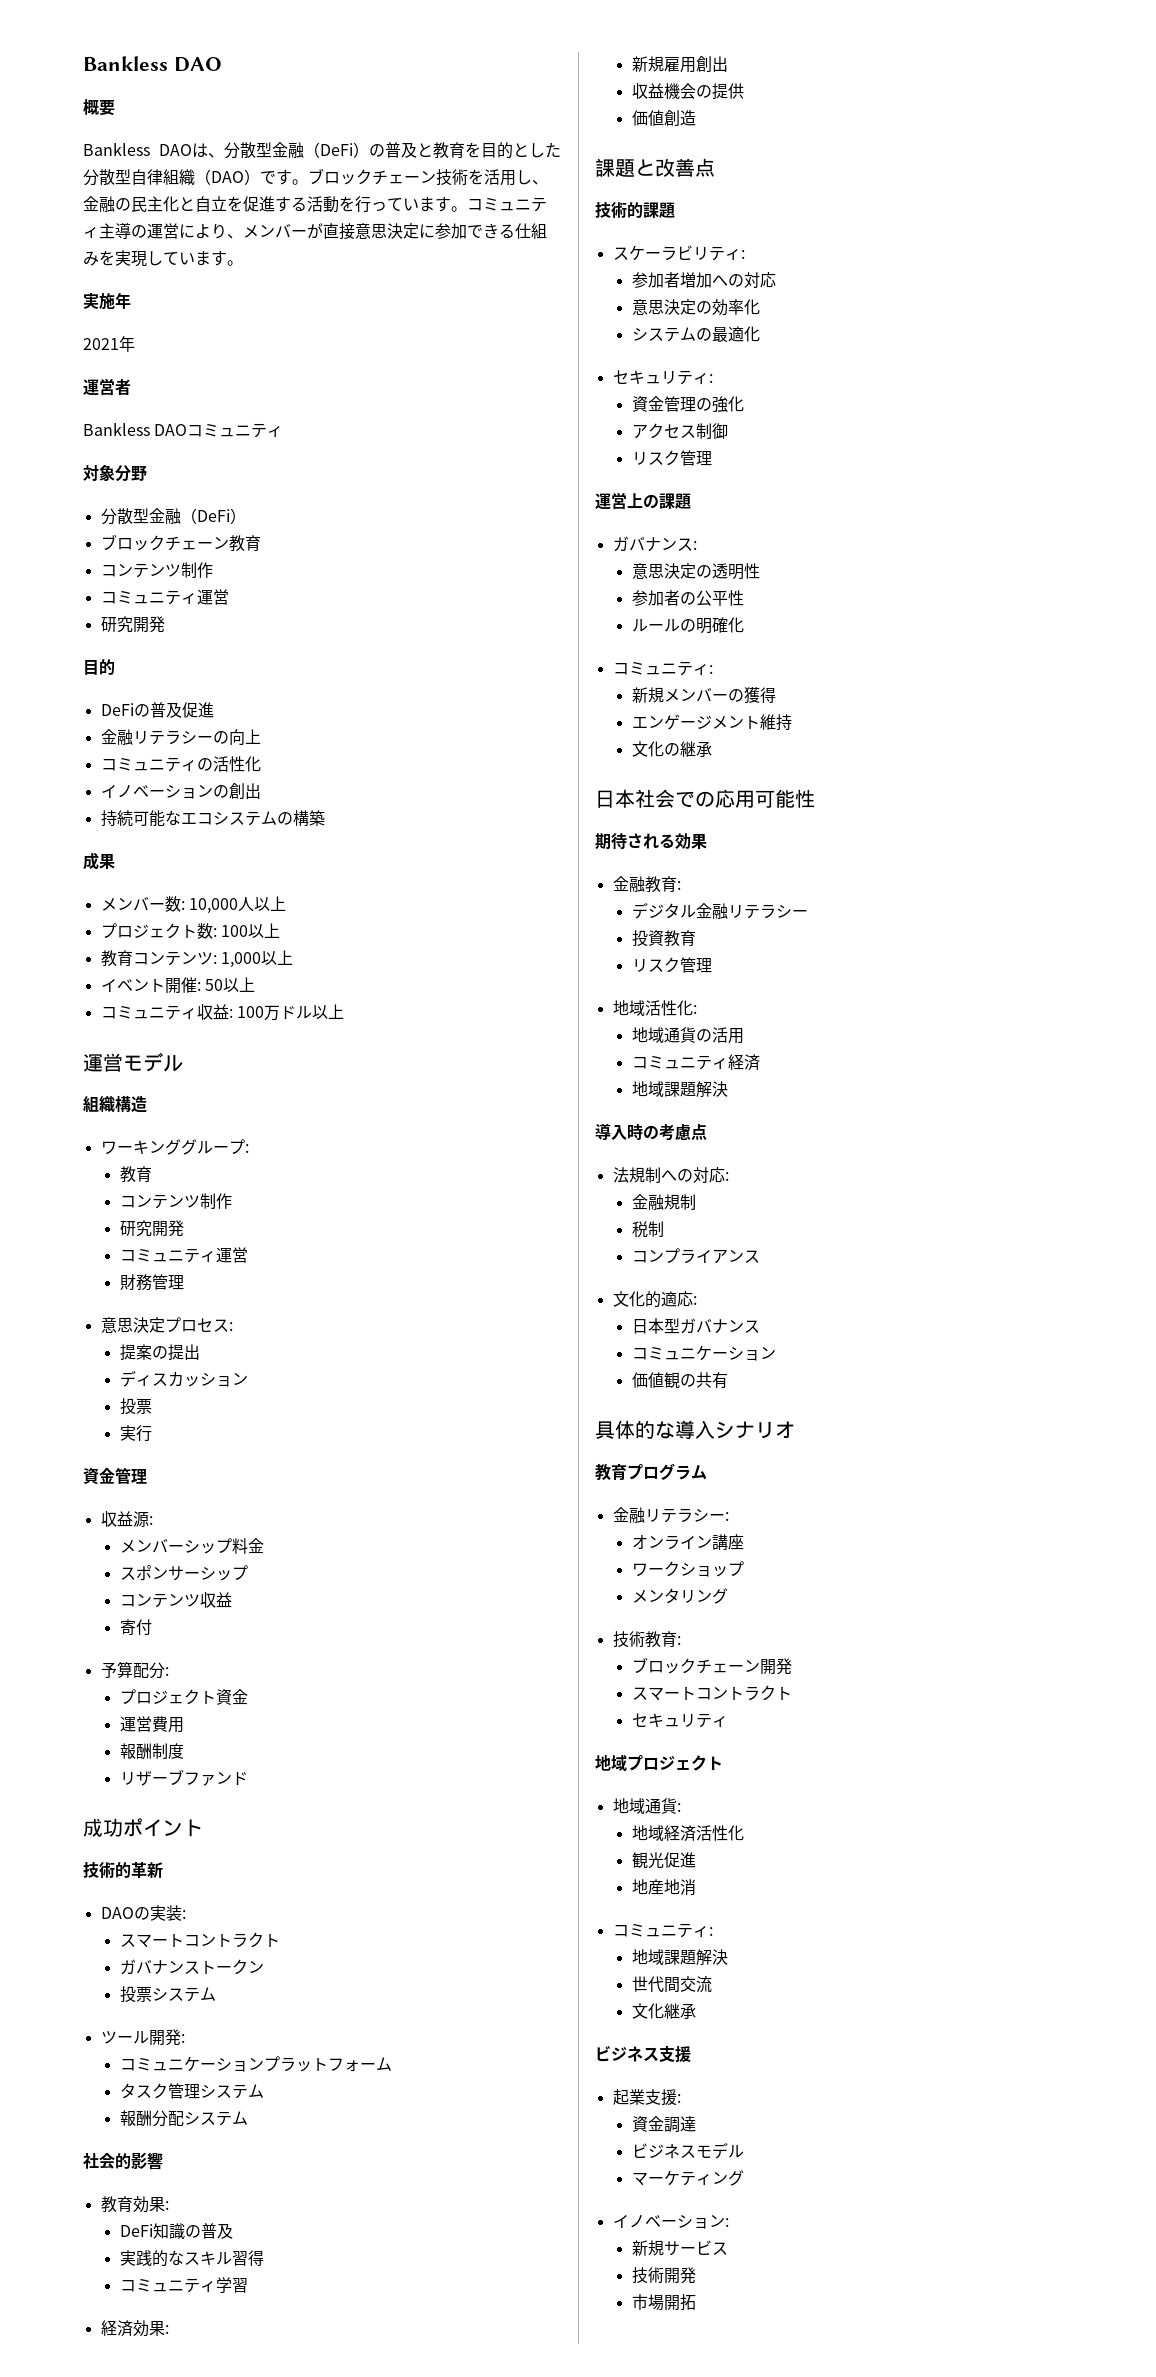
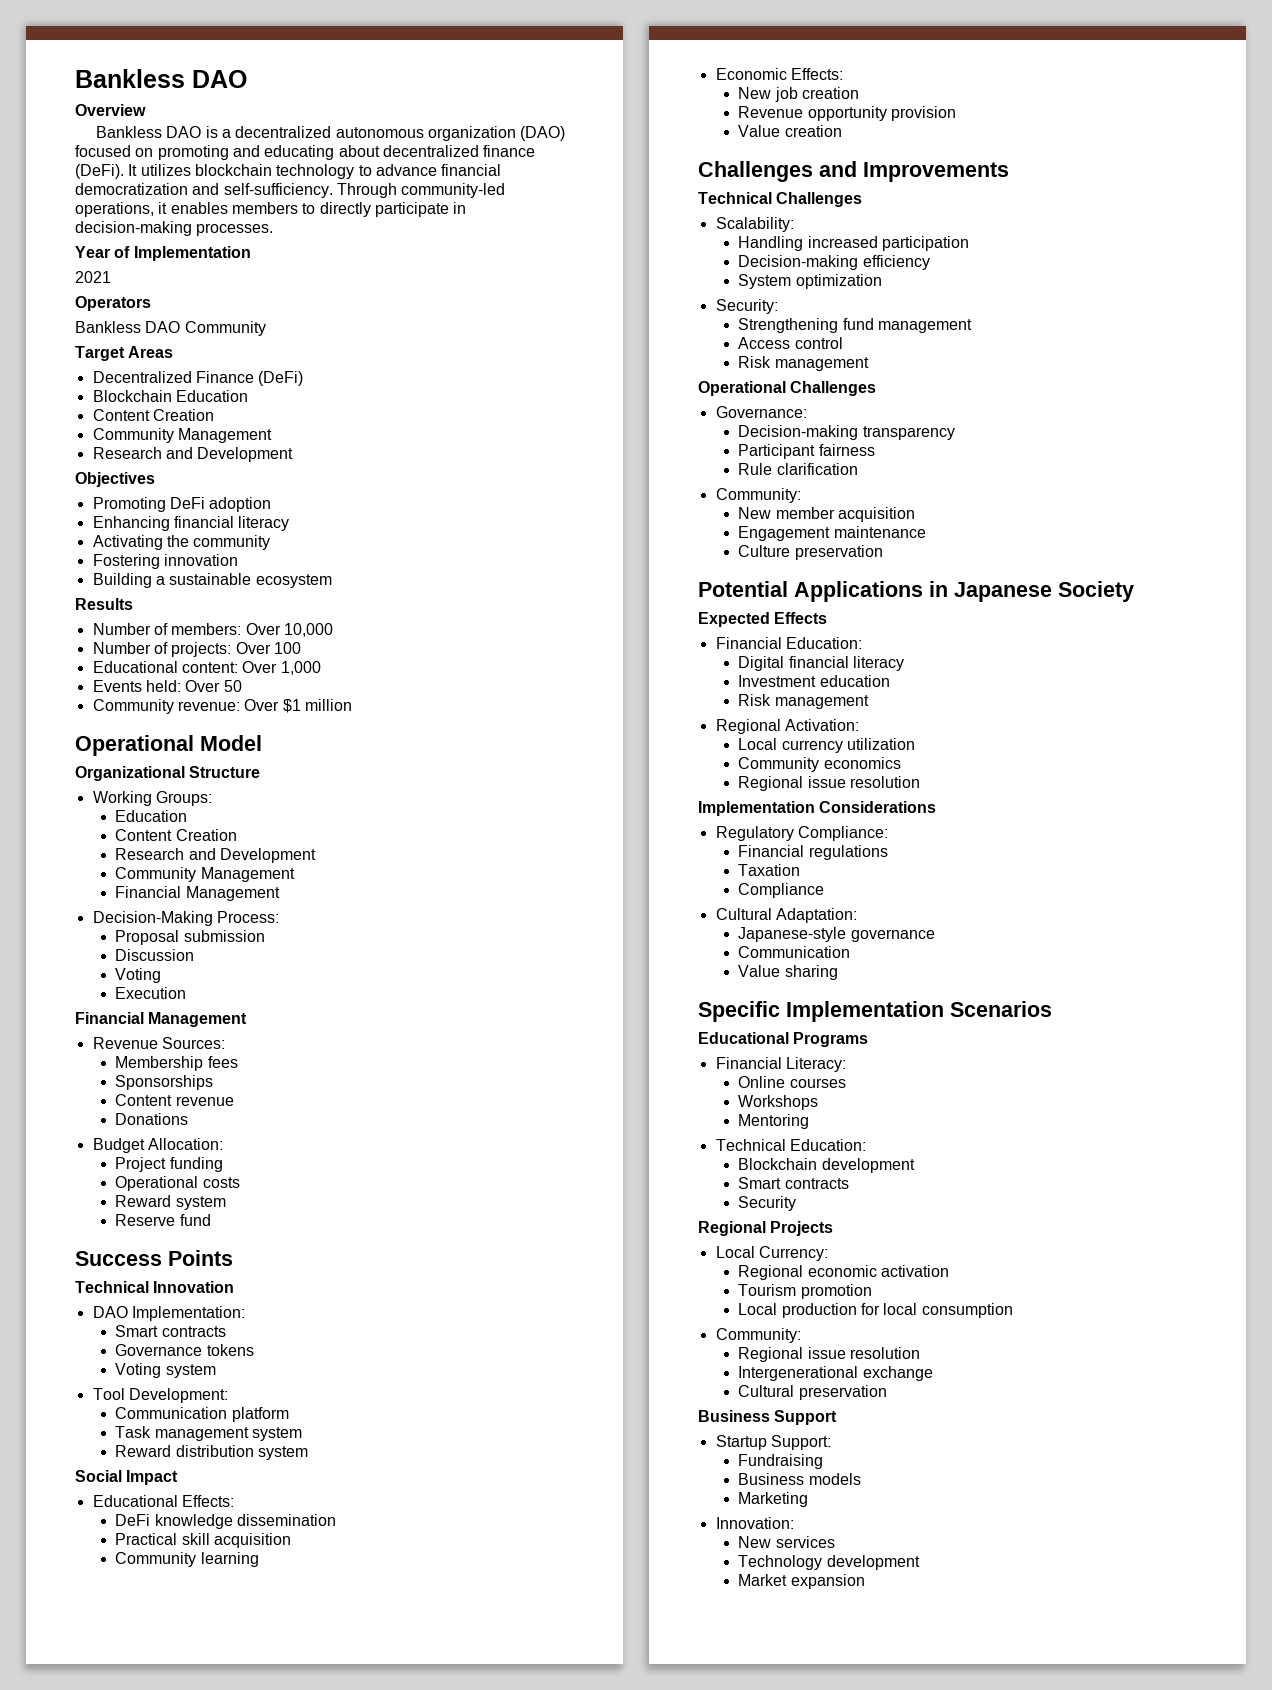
- 概要
- Bankless DAOは、分散型金融（DeFi）の普及と教育を目的とした分散型自律組織（DAO）です。ブロックチェーン技術を活用し、金融の民主化と自立を促進する活動を行っています。コミュニティ主導の運営により、メンバーが直接意思決定に参加できる仕組みを実現しています。
- 実施年
+ Overview
+ Bankless DAO is a decentralized autonomous organization (DAO) focused on promoting and educating about decentralized finance (DeFi). It utilizes blockchain technology to advance financial democratization and self-sufficiency. Through community-led operations, it enables members to directly participate in decision-making processes.
+ Year of Implementation
- 2021年
- 運営者
- Bankless DAOコミュニティ
- 対象分野
- 分散型金融（DeFi）
- ブロックチェーン教育
- コンテンツ制作
- コミュニティ運営
- 研究開発
- 目的
- DeFiの普及促進
- 金融リテラシーの向上
- コミュニティの活性化
- イノベーションの創出
- 持続可能なエコシステムの構築
- 成果
- メンバー数: 10,000人以上
- プロジェクト数: 100以上
- 教育コンテンツ: 1,000以上
- イベント開催: 50以上
- コミュニティ収益: 100万ドル以上
- 運営モデル
- 組織構造
- ワーキンググループ:
- 教育
- コンテンツ制作
- 研究開発
- コミュニティ運営
- 財務管理
- 意思決定プロセス:
- 提案の提出
- ディスカッション
- 投票
- 実行
- 資金管理
- 収益源:
- メンバーシップ料金
- スポンサーシップ
- コンテンツ収益
- 寄付
- 予算配分:
- プロジェクト資金
- 運営費用
- 報酬制度
- リザーブファンド
- 成功ポイント
- 技術的革新
- DAOの実装:
- スマートコントラクト
- ガバナンストークン
- 投票システム
- ツール開発:
- コミュニケーションプラットフォーム
- タスク管理システム
- 報酬分配システム
- 社会的影響
- 教育効果:
- DeFi知識の普及
- 実践的なスキル習得
- コミュニティ学習
- 経済効果:
- 新規雇用創出
- 収益機会の提供
- 価値創造
- 課題と改善点
- 技術的課題
- スケーラビリティ:
- 参加者増加への対応
- 意思決定の効率化
- システムの最適化
- セキュリティ:
- 資金管理の強化
- アクセス制御
- リスク管理
- 運営上の課題
- ガバナンス:
- 意思決定の透明性
- 参加者の公平性
- ルールの明確化
- コミュニティ:
- 新規メンバーの獲得
- エンゲージメント維持
- 文化の継承
- 日本社会での応用可能性
- 期待される効果
- 金融教育:
- デジタル金融リテラシー
- 投資教育
- リスク管理
- 地域活性化:
- 地域通貨の活用
- コミュニティ経済
- 地域課題解決
- 導入時の考慮点
- 法規制への対応:
- 金融規制
- 税制
- コンプライアンス
- 文化的適応:
- 日本型ガバナンス
- コミュニケーション
- 価値観の共有
- 具体的な導入シナリオ
- 教育プログラム
- 金融リテラシー:
- オンライン講座
- ワークショップ
- メンタリング
- 技術教育:
- ブロックチェーン開発
- スマートコントラクト
- セキュリティ
- 地域プロジェクト
- 地域通貨:
- 地域経済活性化
- 観光促進
- 地産地消
- コミュニティ:
- 地域課題解決
- 世代間交流
- 文化継承
- ビジネス支援
- 起業支援:
- 資金調達
- ビジネスモデル
- マーケティング
- イノベーション:
- 新規サービス
- 技術開発
- 市場開拓
+ 2021
+ Operators
+ Bankless DAO Community
+ Target Areas
+ Decentralized Finance (DeFi)
+ Blockchain Education
+ Content Creation
+ Community Management
+ Research and Development
+ Objectives
+ Promoting DeFi adoption
+ Enhancing financial literacy
+ Activating the community
+ Fostering innovation
+ Building a sustainable ecosystem
+ Results
+ Number of members: Over 10,000
+ Number of projects: Over 100
+ Educational content: Over 1,000
+ Events held: Over 50
+ Community revenue: Over $1 million
+ Operational Model
+ Organizational Structure
+ Working Groups:
+ Education
+ Content Creation
+ Research and Development
+ Community Management
+ Financial Management
+ Decision-Making Process:
+ Proposal submission
+ Discussion
+ Voting
+ Execution
+ Financial Management
+ Revenue Sources:
+ Membership fees
+ Sponsorships
+ Content revenue
+ Donations
+ Budget Allocation:
+ Project funding
+ Operational costs
+ Reward system
+ Reserve fund
+ Success Points
+ Technical Innovation
+ DAO Implementation:
+ Smart contracts
+ Governance tokens
+ Voting system
+ Tool Development:
+ Communication platform
+ Task management system
+ Reward distribution system
+ Social Impact
+ Educational Effects:
+ DeFi knowledge dissemination
+ Practical skill acquisition
+ Community learning
+ Economic Effects:
+ New job creation
+ Revenue opportunity provision
+ Value creation
+ Challenges and Improvements
+ Technical Challenges
+ Scalability:
+ Handling increased participation
+ Decision-making efficiency
+ System optimization
+ Security:
+ Strengthening fund management
+ Access control
+ Risk management
+ Operational Challenges
+ Governance:
+ Decision-making transparency
+ Participant fairness
+ Rule clarification
+ Community:
+ New member acquisition
+ Engagement maintenance
+ Culture preservation
+ Potential Applications in Japanese Society
+ Expected Effects
+ Financial Education:
+ Digital financial literacy
+ Investment education
+ Risk management
+ Regional Activation:
+ Local currency utilization
+ Community economics
+ Regional issue resolution
+ Implementation Considerations
+ Regulatory Compliance:
+ Financial regulations
+ Taxation
+ Compliance
+ Cultural Adaptation:
+ Japanese-style governance
+ Communication
+ Value sharing
+ Specific Implementation Scenarios
+ Educational Programs
+ Financial Literacy:
+ Online courses
+ Workshops
+ Mentoring
+ Technical Education:
+ Blockchain development
+ Smart contracts
+ Security
+ Regional Projects
+ Local Currency:
+ Regional economic activation
+ Tourism promotion
+ Local production for local consumption
+ Community:
+ Regional issue resolution
+ Intergenerational exchange
+ Cultural preservation
+ Business Support
+ Startup Support:
+ Fundraising
+ Business models
+ Marketing
+ Innovation:
+ New services
+ Technology development
+ Market expansion

